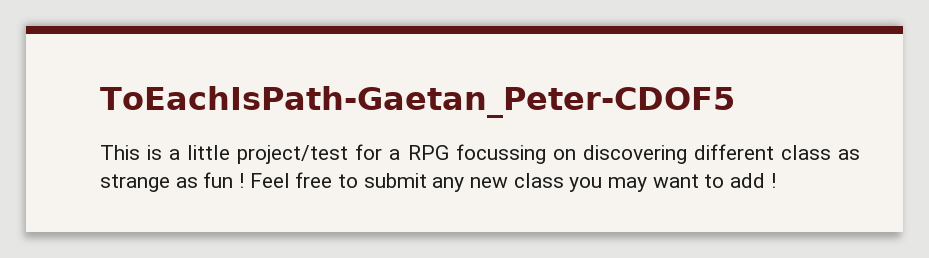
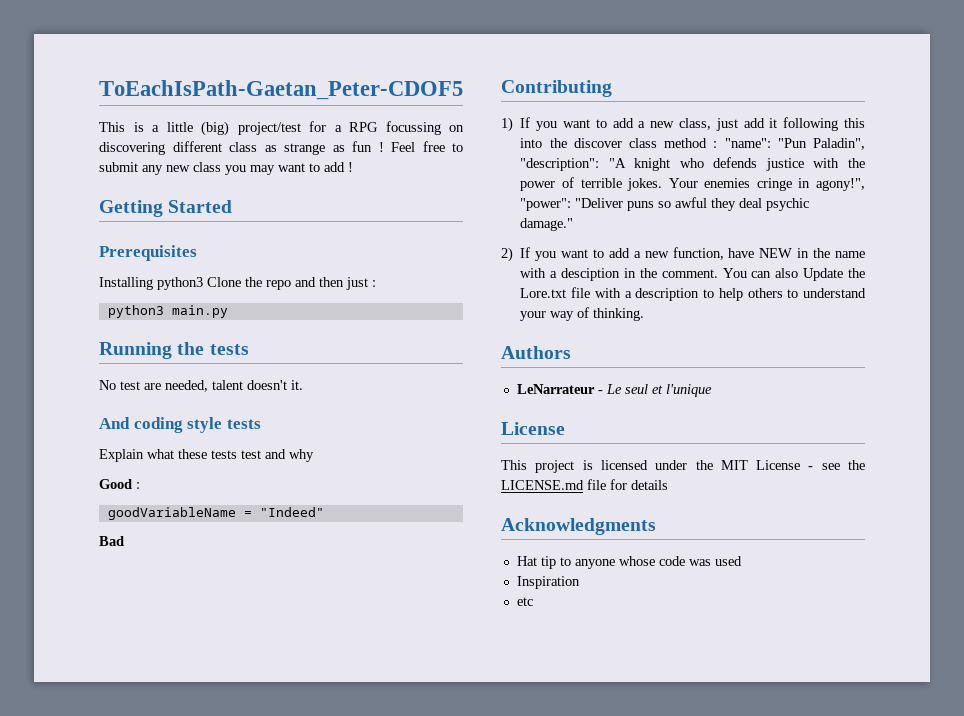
- This is a little project/test for a RPG focussing on discovering different class as strange as fun !
+ This is a little (big) project/test for a RPG focussing on discovering different class as strange as fun !
+ Getting Started
+ Prerequisites
+ Installing python3 Clone the repo and then just :
+ python3 main.py
+ Running the tests
+ No test are needed, talent doesn't it.
+ And coding style tests
+ Explain what these tests test and why
+ Good :
+ goodVariableName = "Indeed"
+ Bad
+ Contributing
+ 1) If you want to add a new class, just add it following this into the discover class method : "name": "Pun Paladin", "description": "A knight who defends justice with the power of terrible jokes. Your enemies cringe in agony!", "power": "Deliver puns so awful they deal psychic damage."
+ 2) If you want to add a new function, have NEW in the name with a desciption in the comment. You can also Update the Lore.txt file with a description to help others to understand your way of thinking.
+ Authors
+ LeNarrateur - Le seul et l'unique
+ License
+ This project is licensed under the MIT License - see the LICENSE.md file for details
+ Acknowledgments
+ Hat tip to anyone whose code was used
+ Inspiration
+ etc

